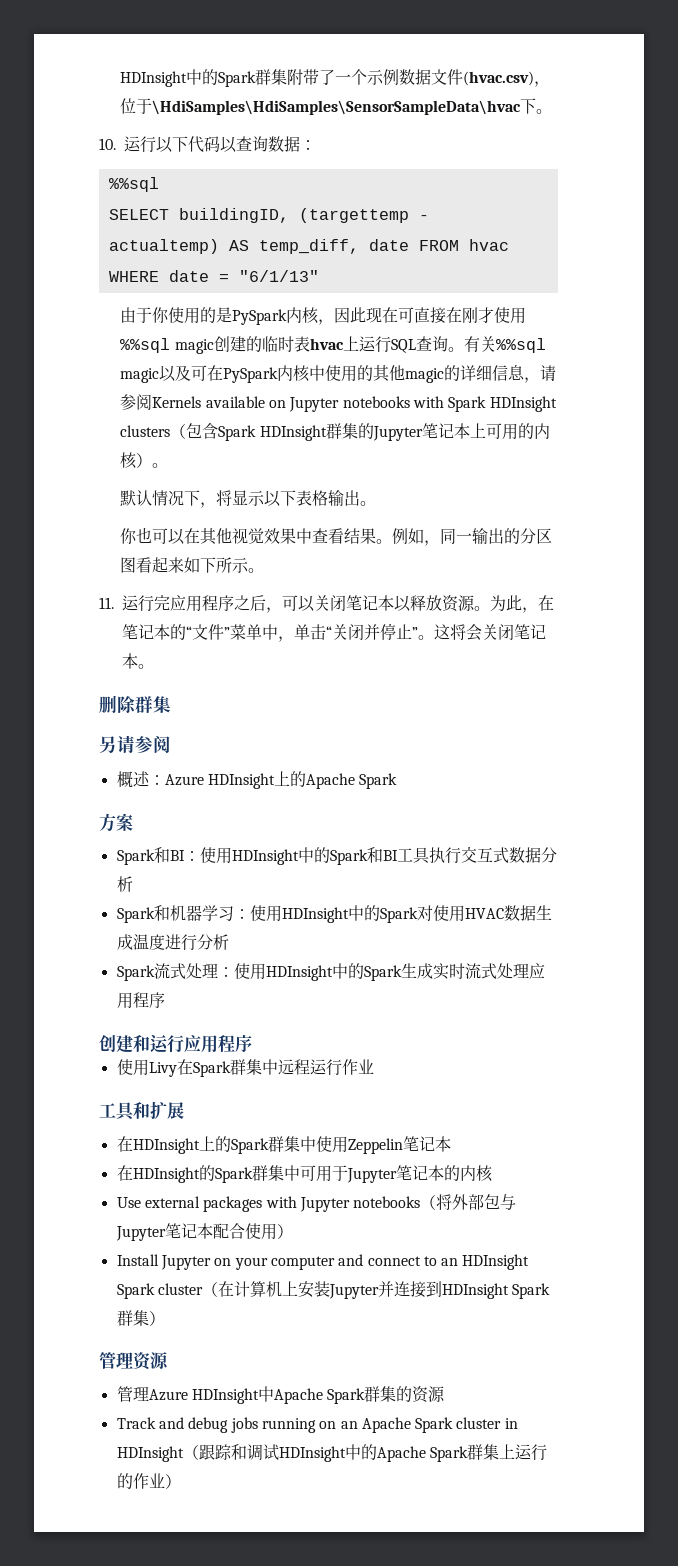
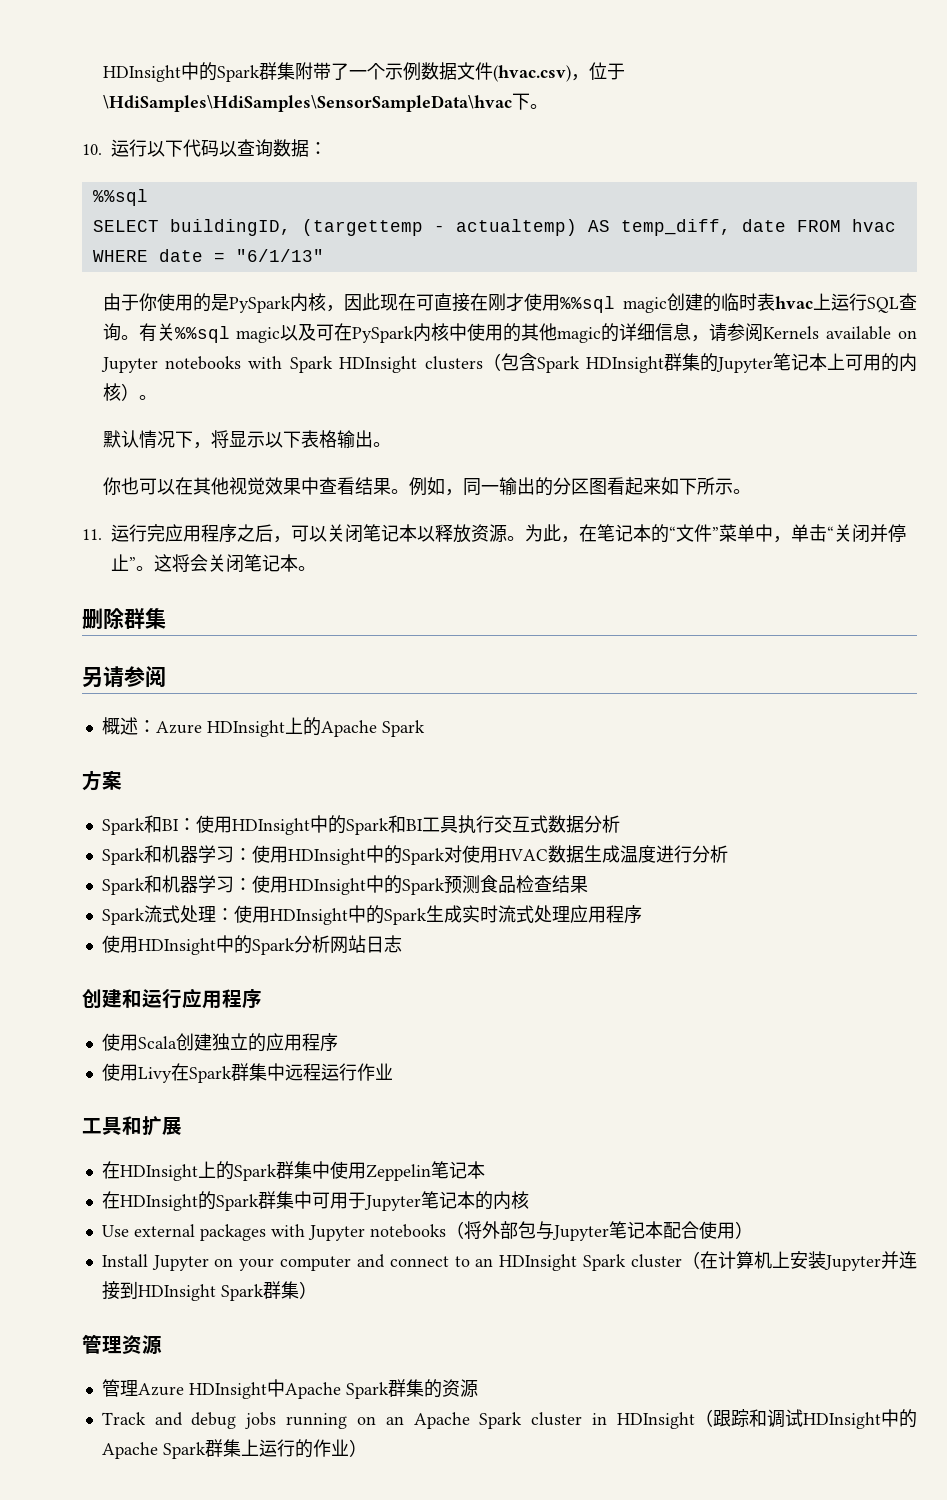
+ Spark和机器学习：使用HDInsight中的Spark预测食品检查结果
+ 使用HDInsight中的Spark分析网站日志
+ 使用Scala创建独立的应用程序

